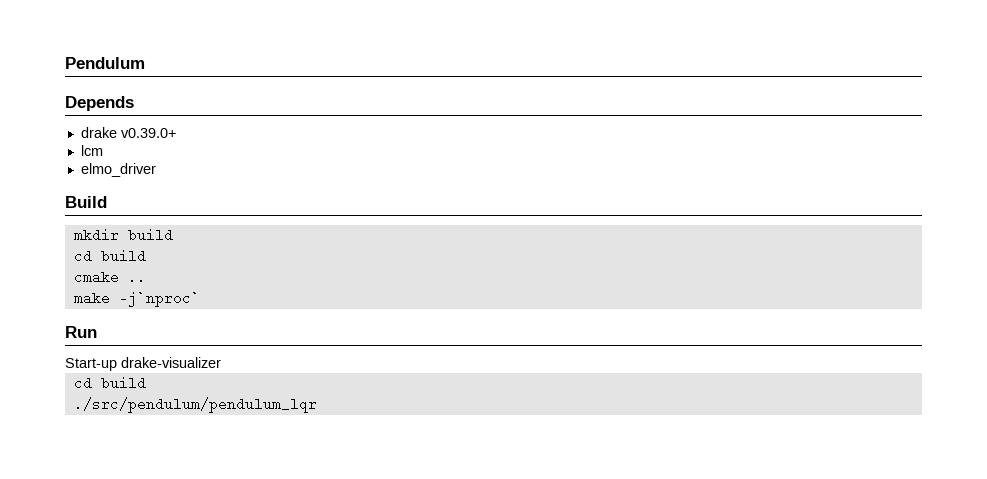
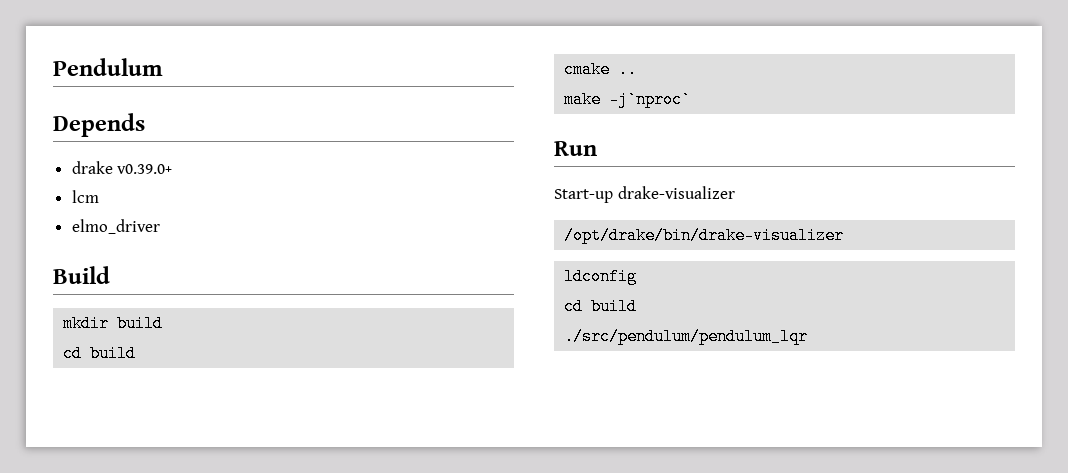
+ /opt/drake/bin/drake-visualizer
+ ldconfig

